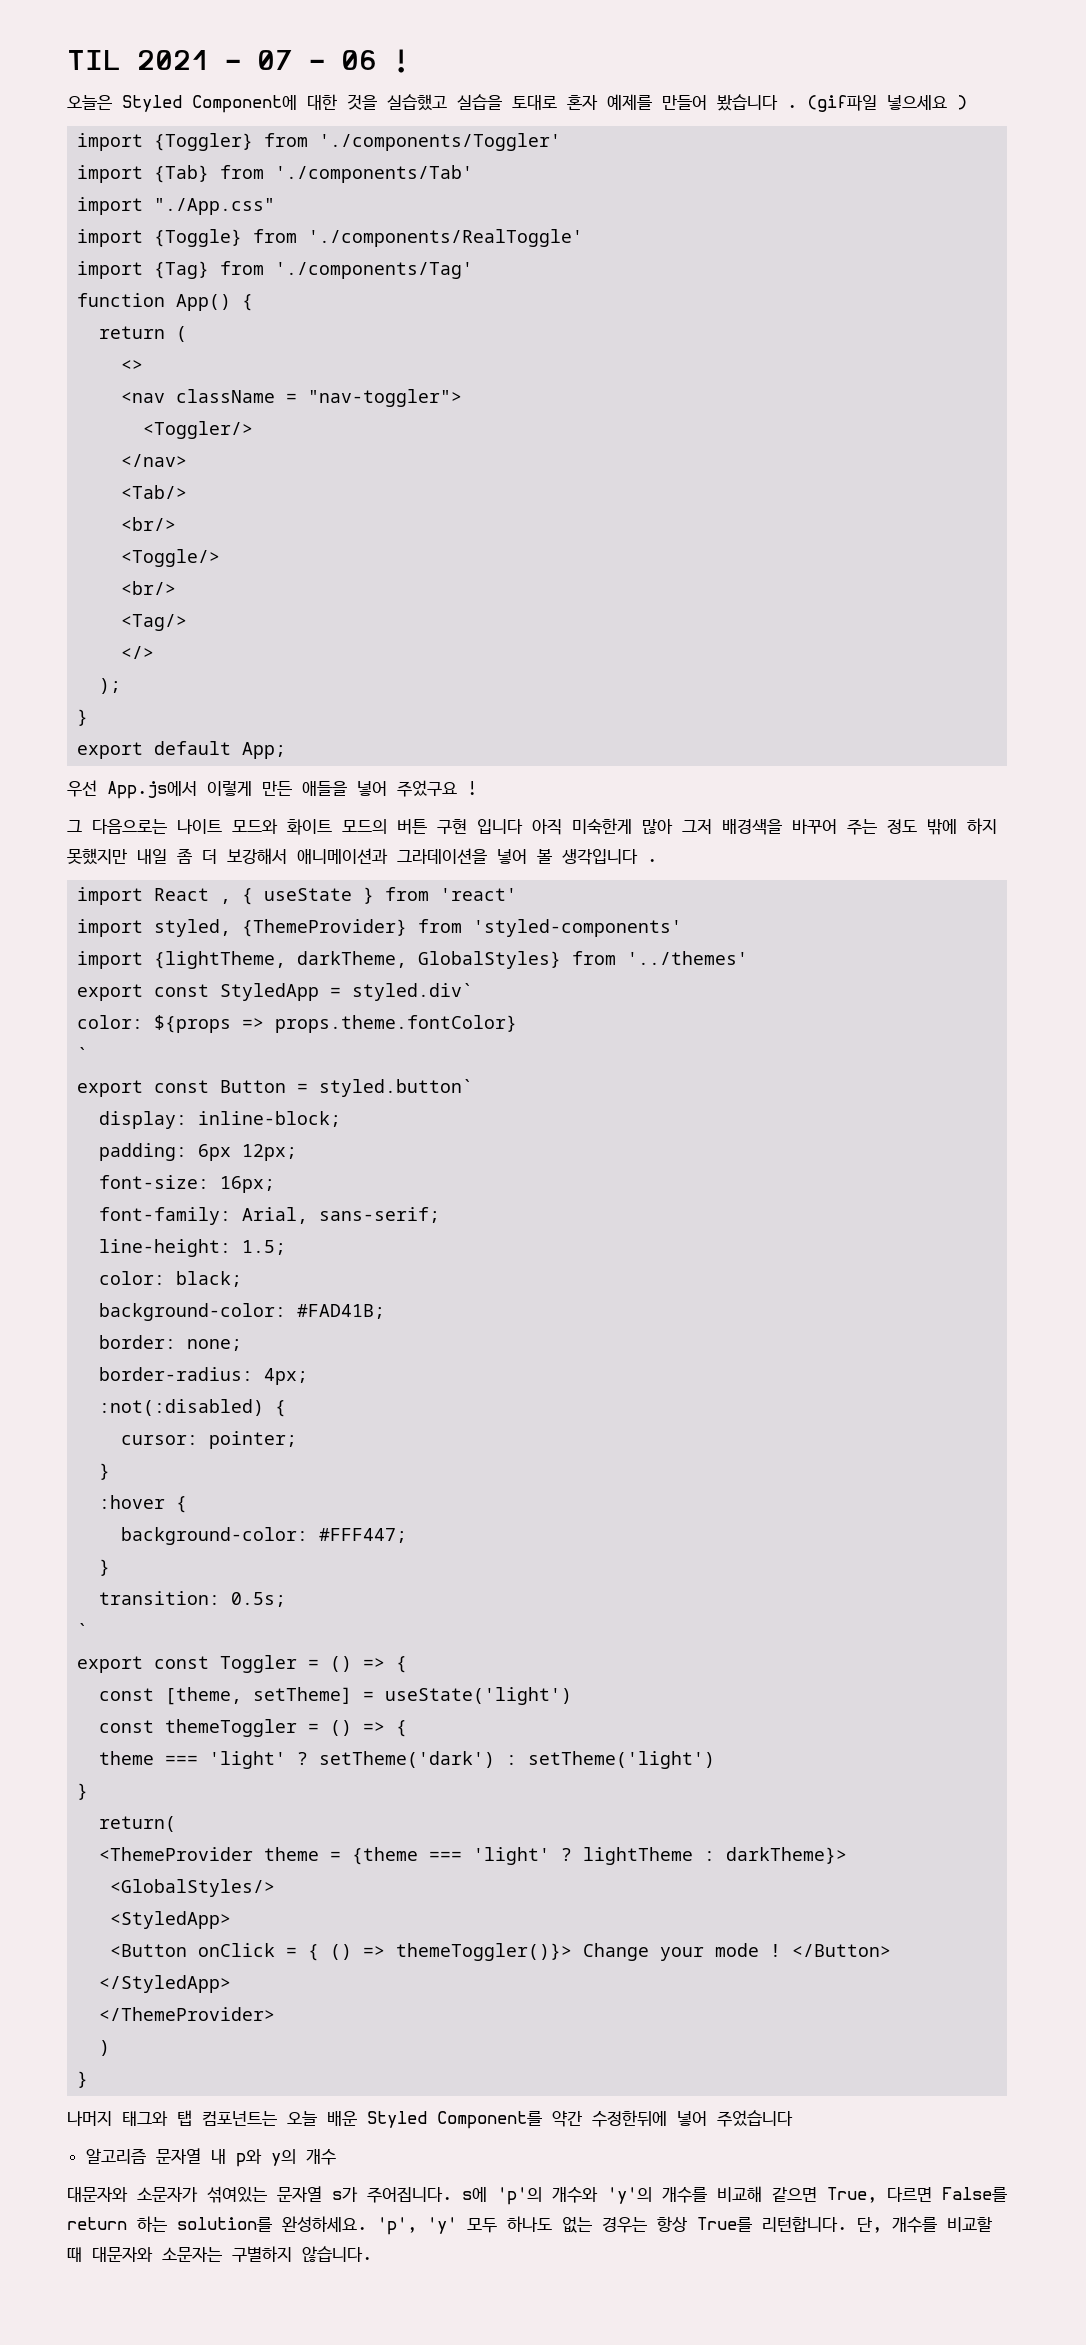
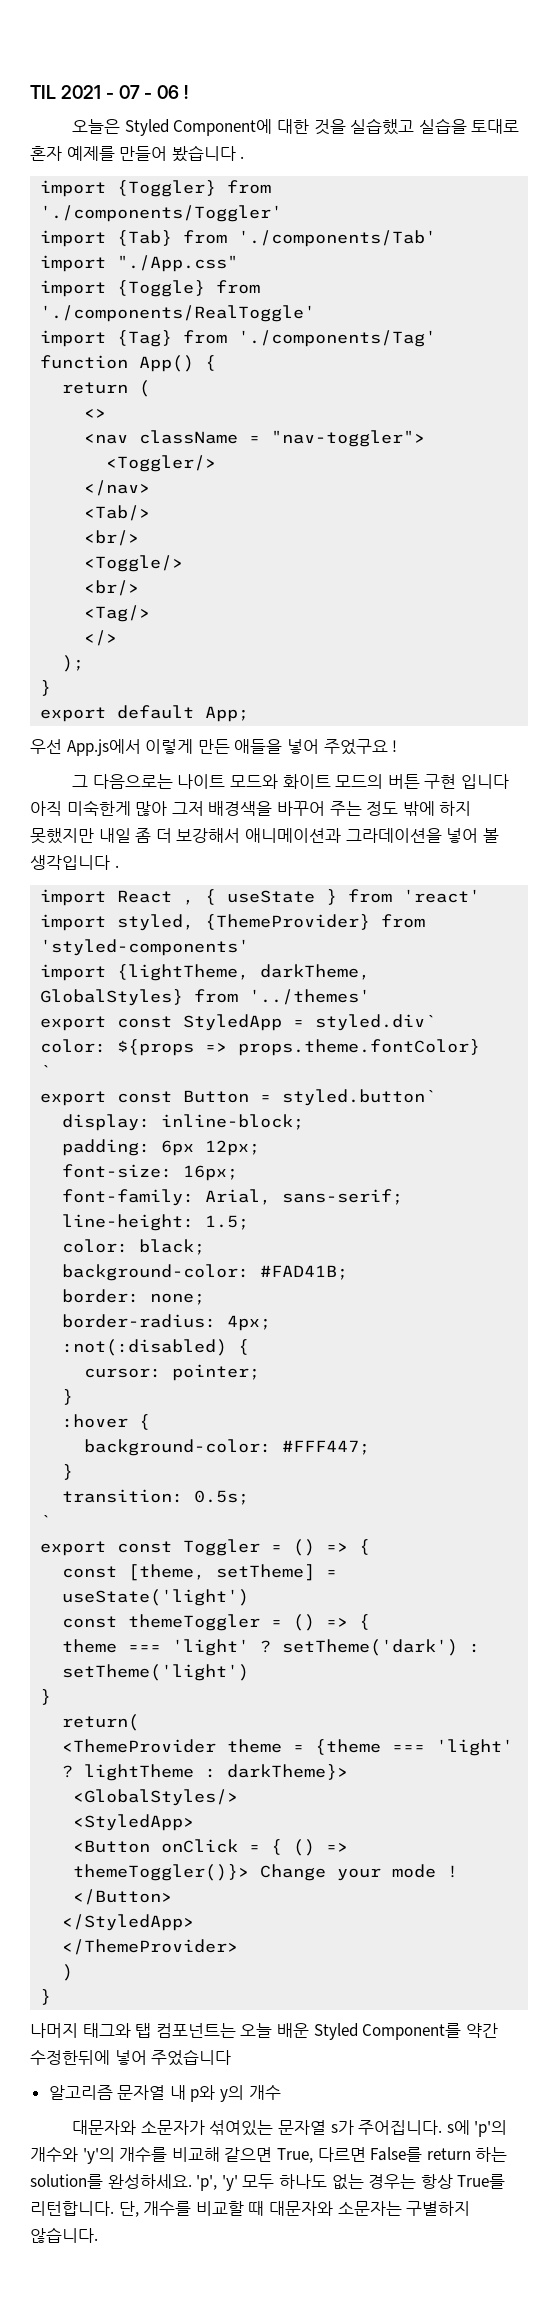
- (gif파일 넣으세요 )

